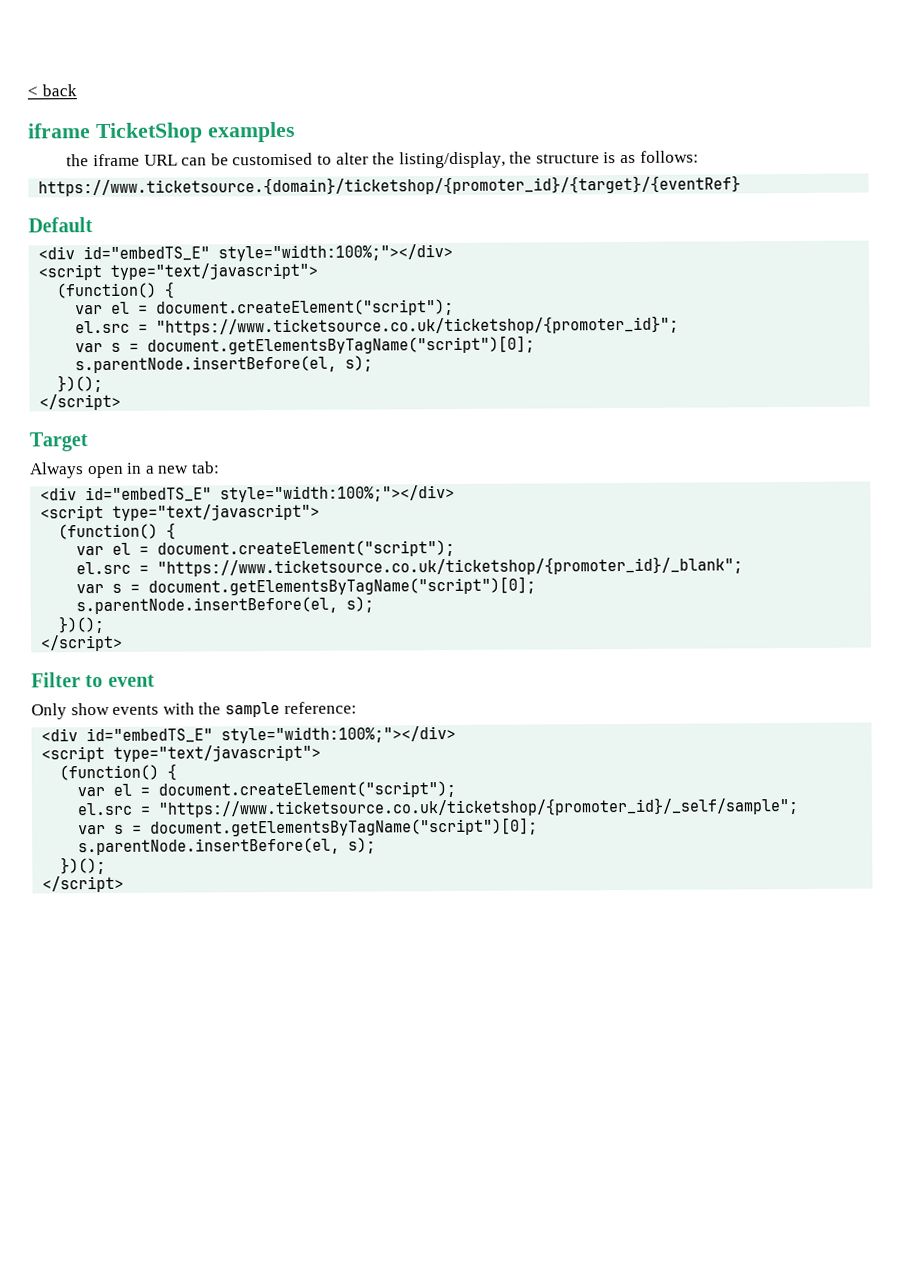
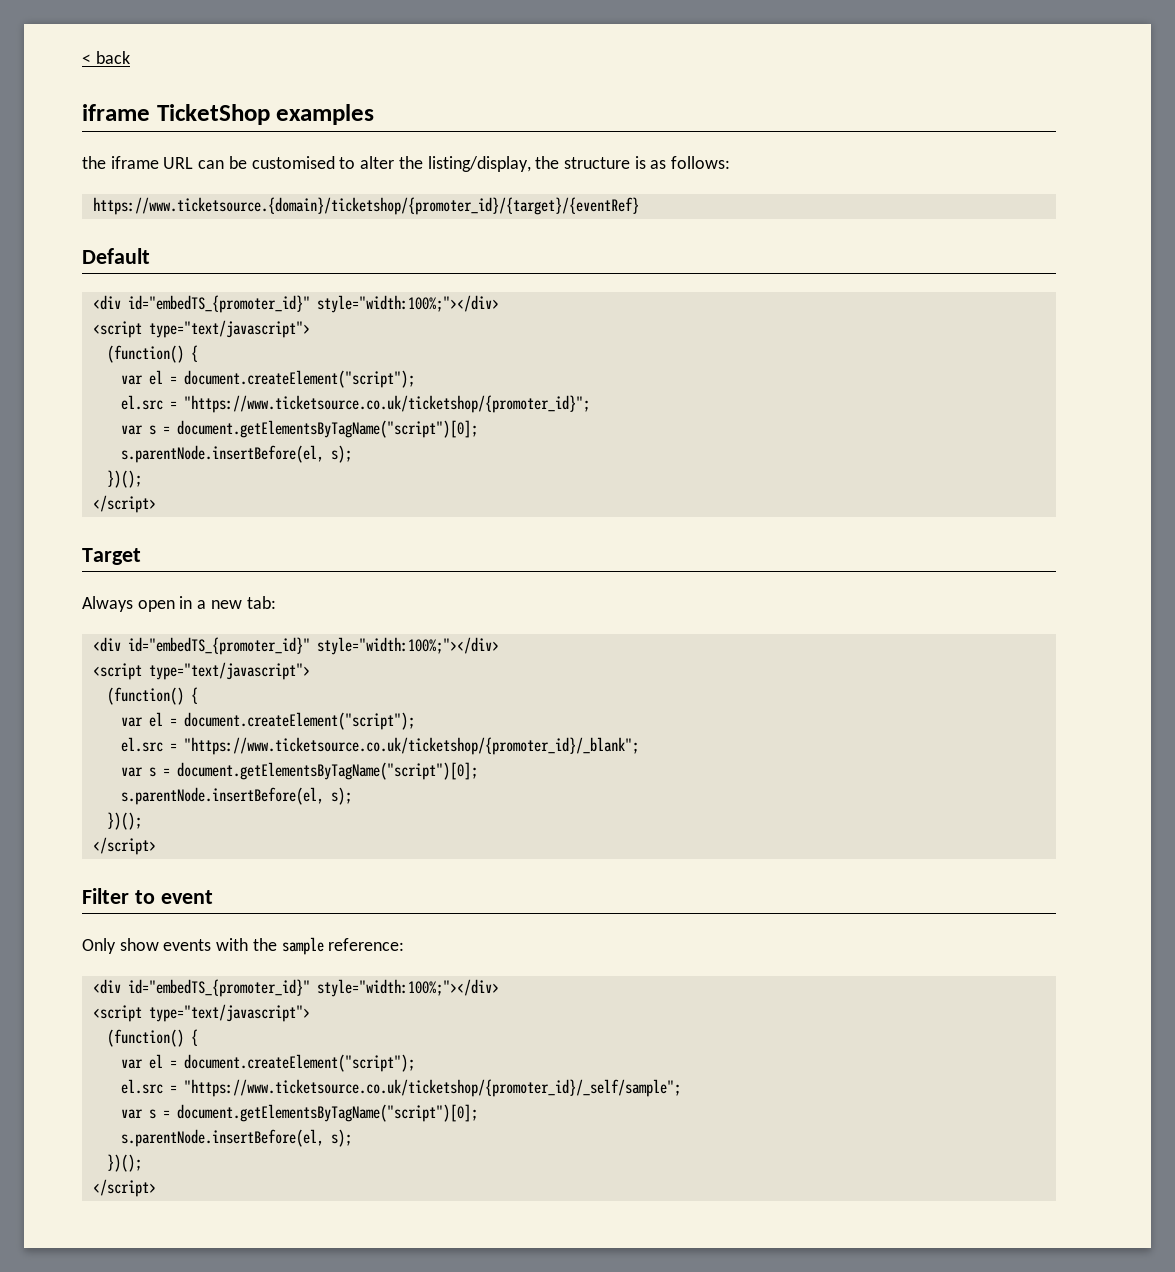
  Default
- <div id="embedTS_E" style="width:100%;"></div>
+ <div id="embedTS_{promoter_id}" style="width:100%;"></div>
  Always open in a new tab:
- <div id="embedTS_E" style="width:100%;"></div>
+ <div id="embedTS_{promoter_id}" style="width:100%;"></div>
  Only show events with the sample reference:
- <div id="embedTS_E" style="width:100%;"></div>
+ <div id="embedTS_{promoter_id}" style="width:100%;"></div>

